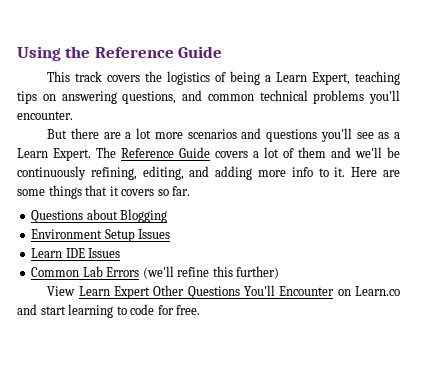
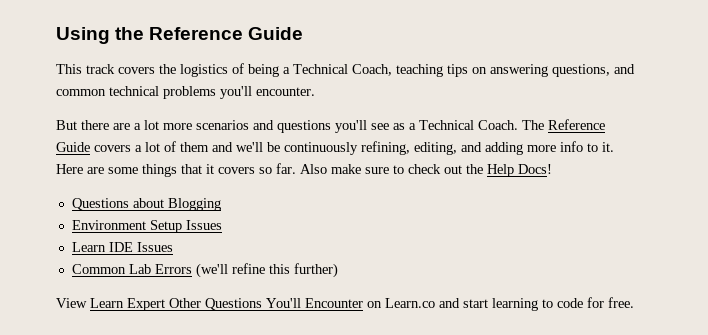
- This track covers the logistics of being a Learn Expert, teaching tips on answering questions, and common technical problems you'll encounter.
+ This track covers the logistics of being a Technical Coach, teaching tips on answering questions, and common technical problems you'll encounter.
- But there are a lot more scenarios and questions you'll see as a Learn Expert.
+ But there are a lot more scenarios and questions you'll see as a Technical Coach.
+ Also make sure to check out the Help Docs!

